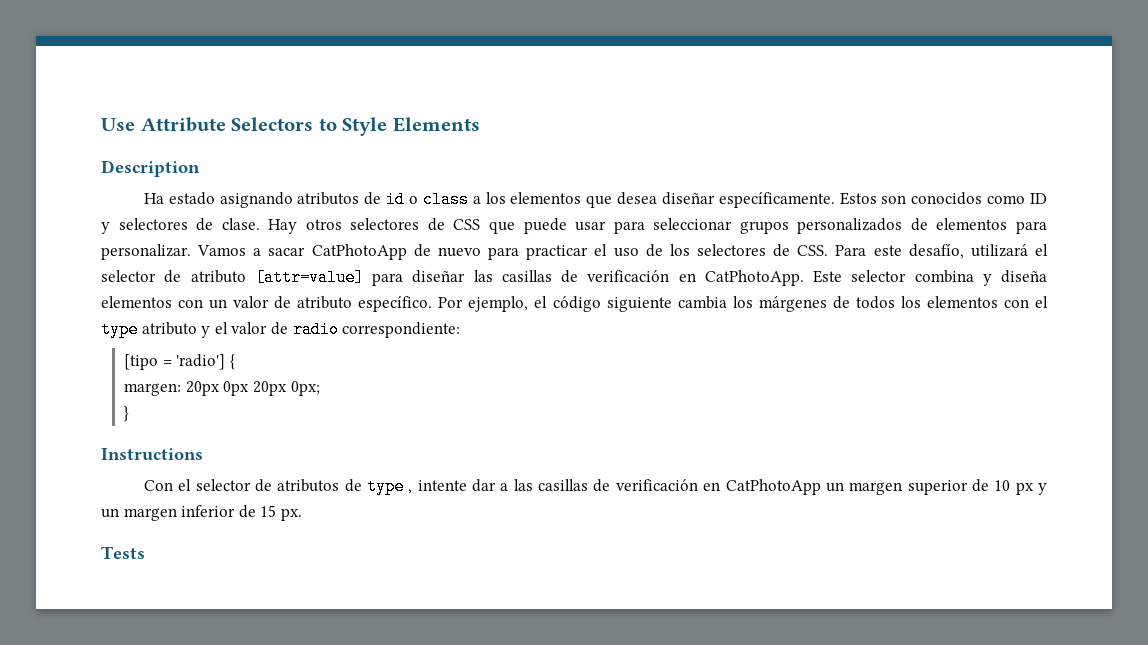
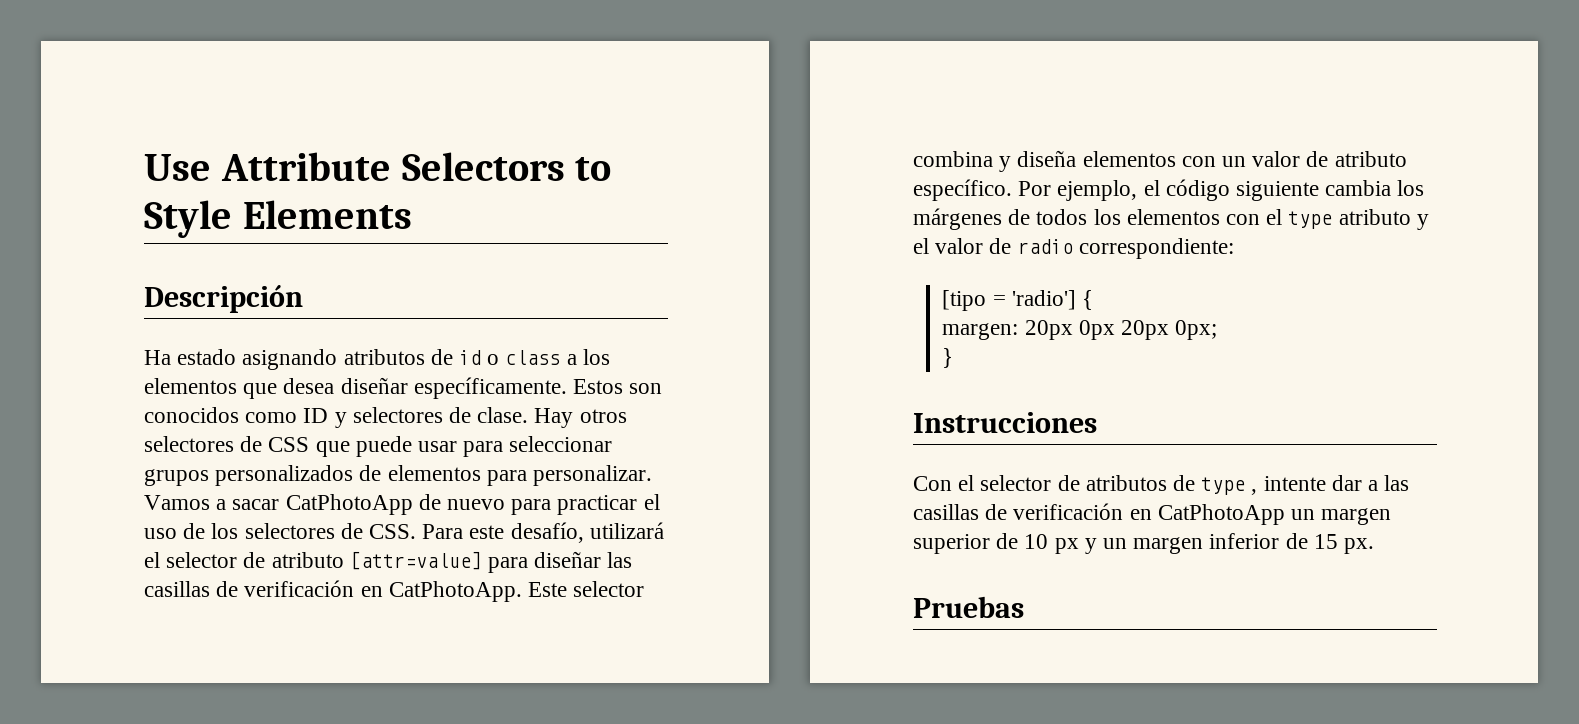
- Description
+ Descripción
- Instructions
+ Instrucciones
- Tests
+ Pruebas

